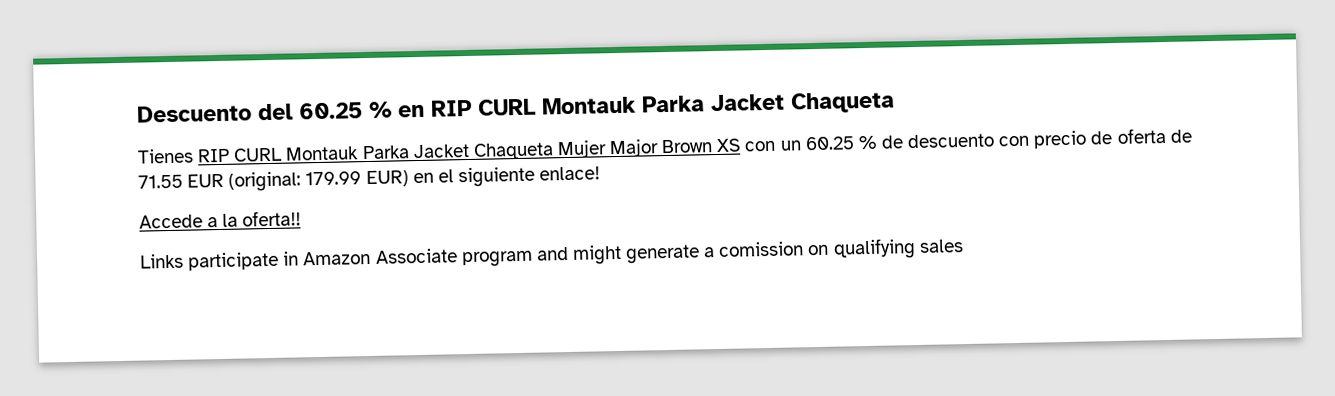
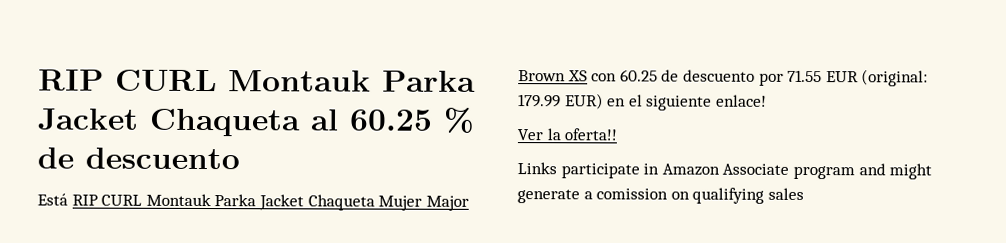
- Descuento del 60.25 % en RIP CURL Montauk Parka Jacket Chaqueta
- Tienes RIP CURL Montauk Parka Jacket Chaqueta Mujer Major Brown XS con un 60.25 % de descuento con precio de oferta de 71.55 EUR (original: 179.99 EUR) en el siguiente enlace!
+ RIP CURL Montauk Parka Jacket Chaqueta al 60.25 % de descuento
+ Está RIP CURL Montauk Parka Jacket Chaqueta Mujer Major Brown XS con 60.25 de descuento por 71.55 EUR (original: 179.99 EUR) en el siguiente enlace!
- Accede a la oferta!!
+ Ver la oferta!!

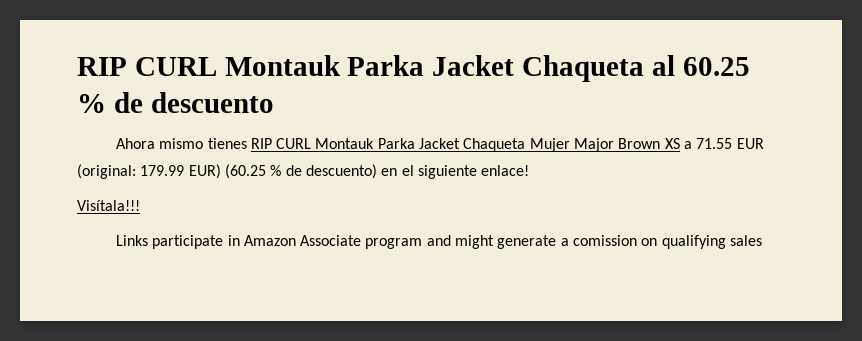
- Está RIP CURL Montauk Parka Jacket Chaqueta Mujer Major Brown XS con 60.25 de descuento por 71.55 EUR (original: 179.99 EUR) en el siguiente enlace!
+ Ahora mismo tienes RIP CURL Montauk Parka Jacket Chaqueta Mujer Major Brown XS a 71.55 EUR (original: 179.99 EUR) (60.25 % de descuento) en el siguiente enlace!
- Ver la oferta!!
+ Visítala!!!

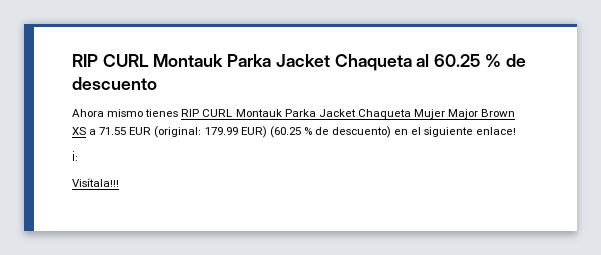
+ ℹ:
- Links participate in Amazon Associate program and might generate a comission on qualifying sales

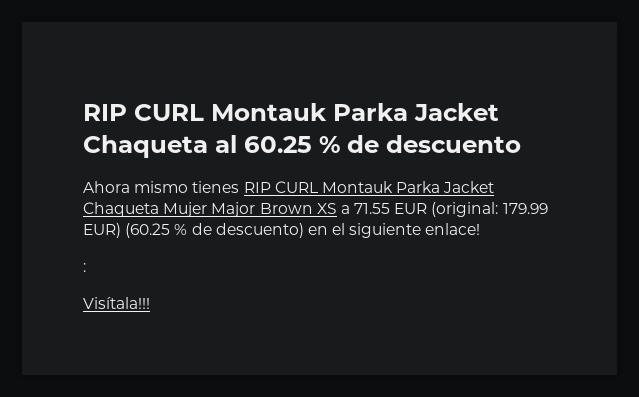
- ℹ:
+ :

